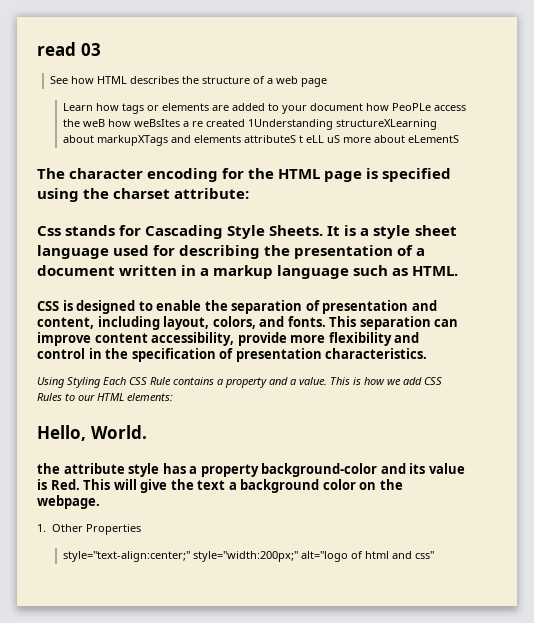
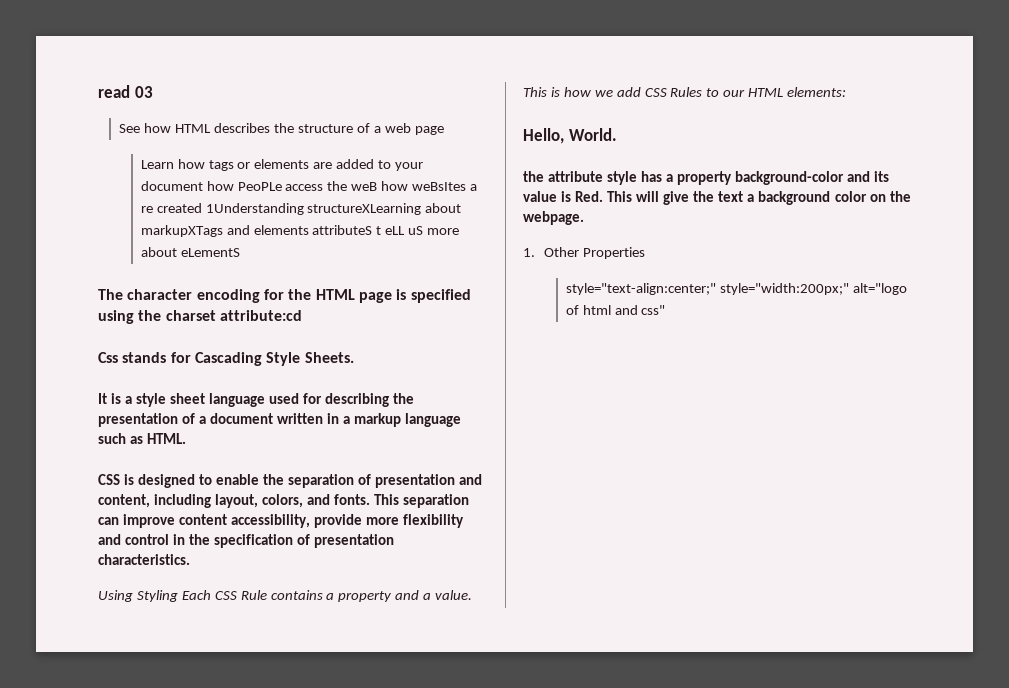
- The character encoding for the HTML page is specified using the charset attribute:
+ The character encoding for the HTML page is specified using the charset attribute:cd
- Css stands for Cascading Style Sheets. It is a style sheet language used for describing the presentation of a document written in a markup language such as HTML.
+ Css stands for Cascading Style Sheets.
+ It is a style sheet language used for describing the presentation of a document written in a markup language such as HTML.

